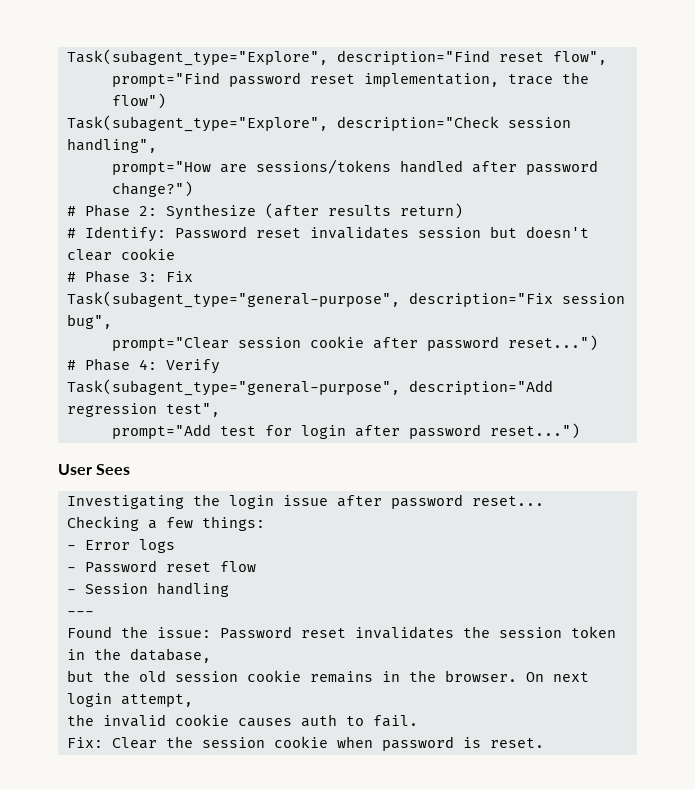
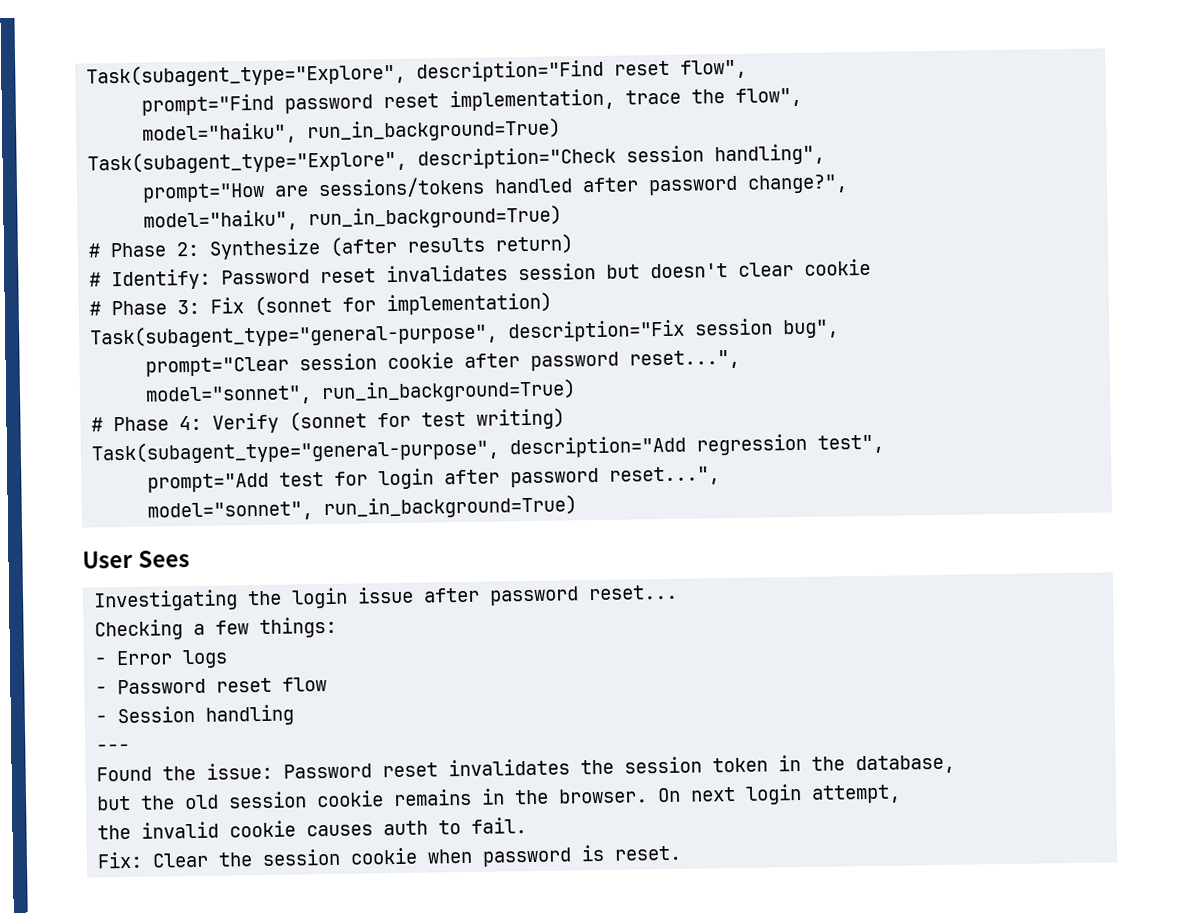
- prompt="Find password reset implementation, trace the flow")
+ prompt="Find password reset implementation, trace the flow",
+ model="haiku", run_in_background=True)
- prompt="How are sessions/tokens handled after password change?")
+ prompt="How are sessions/tokens handled after password change?",
+ model="haiku", run_in_background=True)
- # Phase 3: Fix
+ # Phase 3: Fix (sonnet for implementation)
- prompt="Clear session cookie after password reset...")
+ prompt="Clear session cookie after password reset...",
+ model="sonnet", run_in_background=True)
- # Phase 4: Verify
+ # Phase 4: Verify (sonnet for test writing)
- prompt="Add test for login after password reset...")
+ prompt="Add test for login after password reset...",
+ model="sonnet", run_in_background=True)

